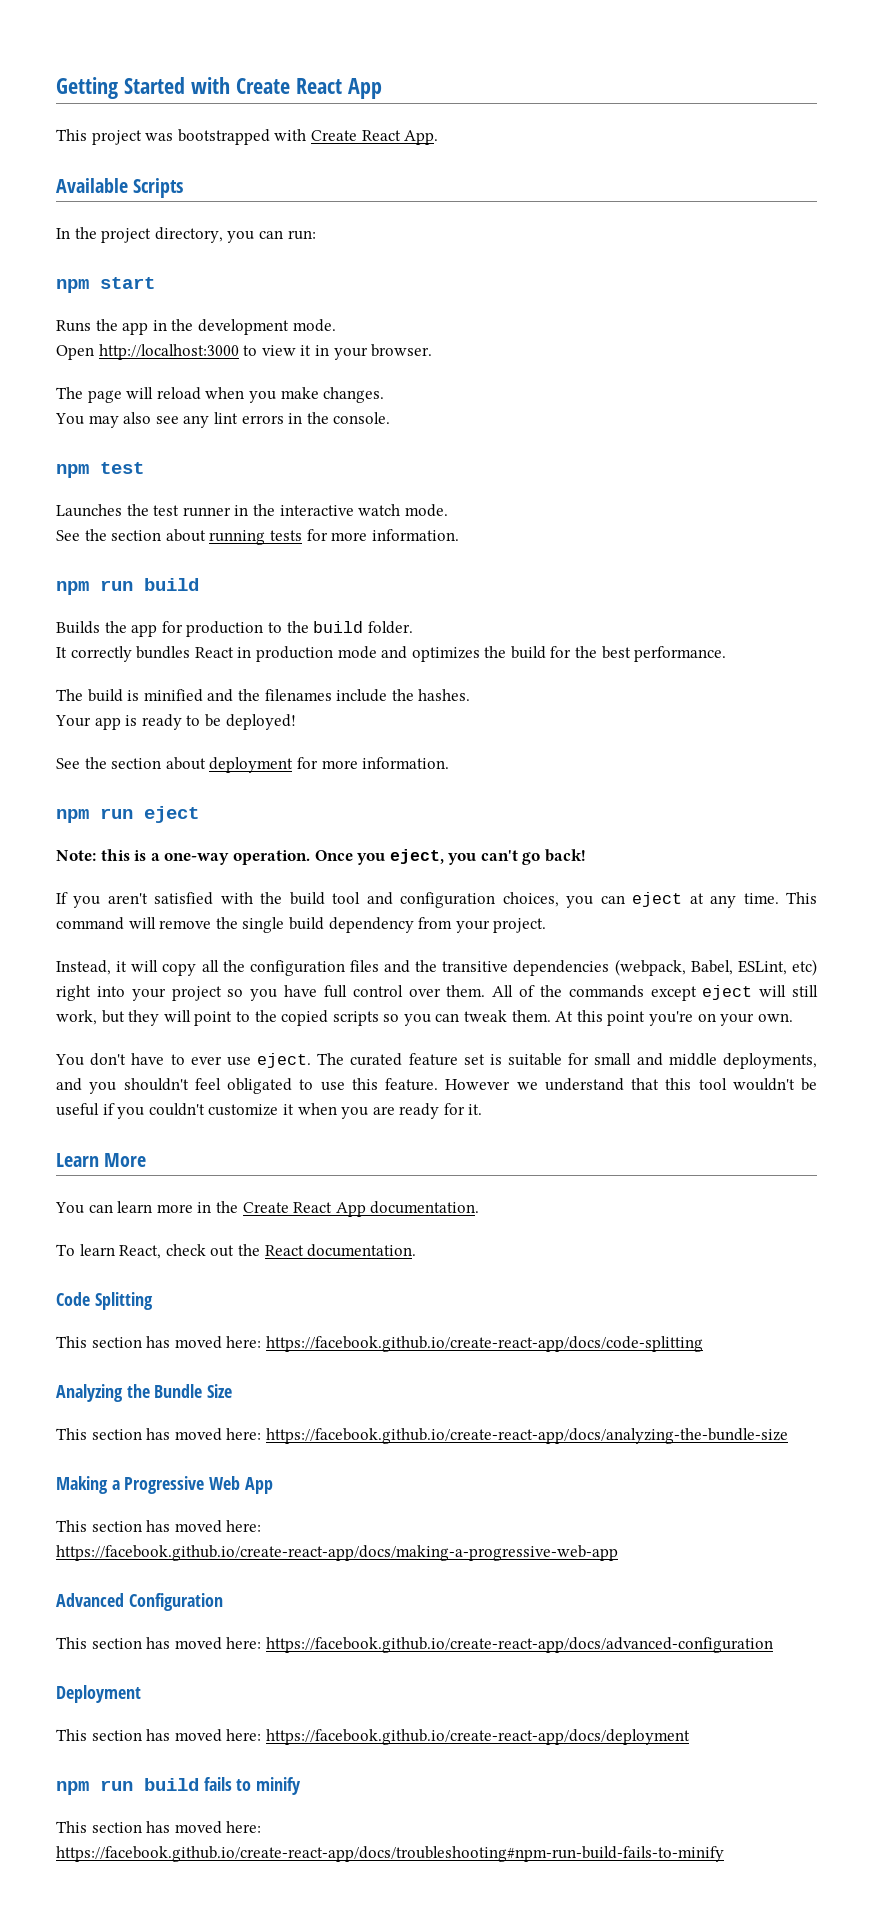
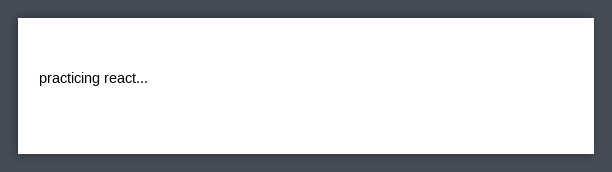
- Getting Started with Create React App
- This project was bootstrapped with Create React App.
- Available Scripts
- In the project directory, you can run:
- npm start
- Runs the app in the development mode.
- Open http://localhost:3000 to view it in your browser.
- The page will reload when you make changes.
- You may also see any lint errors in the console.
- npm test
- Launches the test runner in the interactive watch mode.
- See the section about running tests for more information.
- npm run build
- Builds the app for production to the build folder.
- It correctly bundles React in production mode and optimizes the build for the best performance.
- The build is minified and the filenames include the hashes.
- Your app is ready to be deployed!
- See the section about deployment for more information.
- npm run eject
- Note: this is a one-way operation. Once you eject, you can't go back!
- If you aren't satisfied with the build tool and configuration choices, you can eject at any time. This command will remove the single build dependency from your project.
- Instead, it will copy all the configuration files and the transitive dependencies (webpack, Babel, ESLint, etc) right into your project so you have full control over them. All of the commands except eject will still work, but they will point to the copied scripts so you can tweak them. At this point you're on your own.
- You don't have to ever use eject. The curated feature set is suitable for small and middle deployments, and you shouldn't feel obligated to use this feature. However we understand that this tool wouldn't be useful if you couldn't customize it when you are ready for it.
- Learn More
- You can learn more in the Create React App documentation.
- To learn React, check out the React documentation.
- Code Splitting
- This section has moved here: https://facebook.github.io/create-react-app/docs/code-splitting
- Analyzing the Bundle Size
- This section has moved here: https://facebook.github.io/create-react-app/docs/analyzing-the-bundle-size
- Making a Progressive Web App
- This section has moved here: https://facebook.github.io/create-react-app/docs/making-a-progressive-web-app
- Advanced Configuration
- This section has moved here: https://facebook.github.io/create-react-app/docs/advanced-configuration
- Deployment
- This section has moved here: https://facebook.github.io/create-react-app/docs/deployment
- npm run build fails to minify
- This section has moved here: https://facebook.github.io/create-react-app/docs/troubleshooting#npm-run-build-fails-to-minify
+ practicing react...

